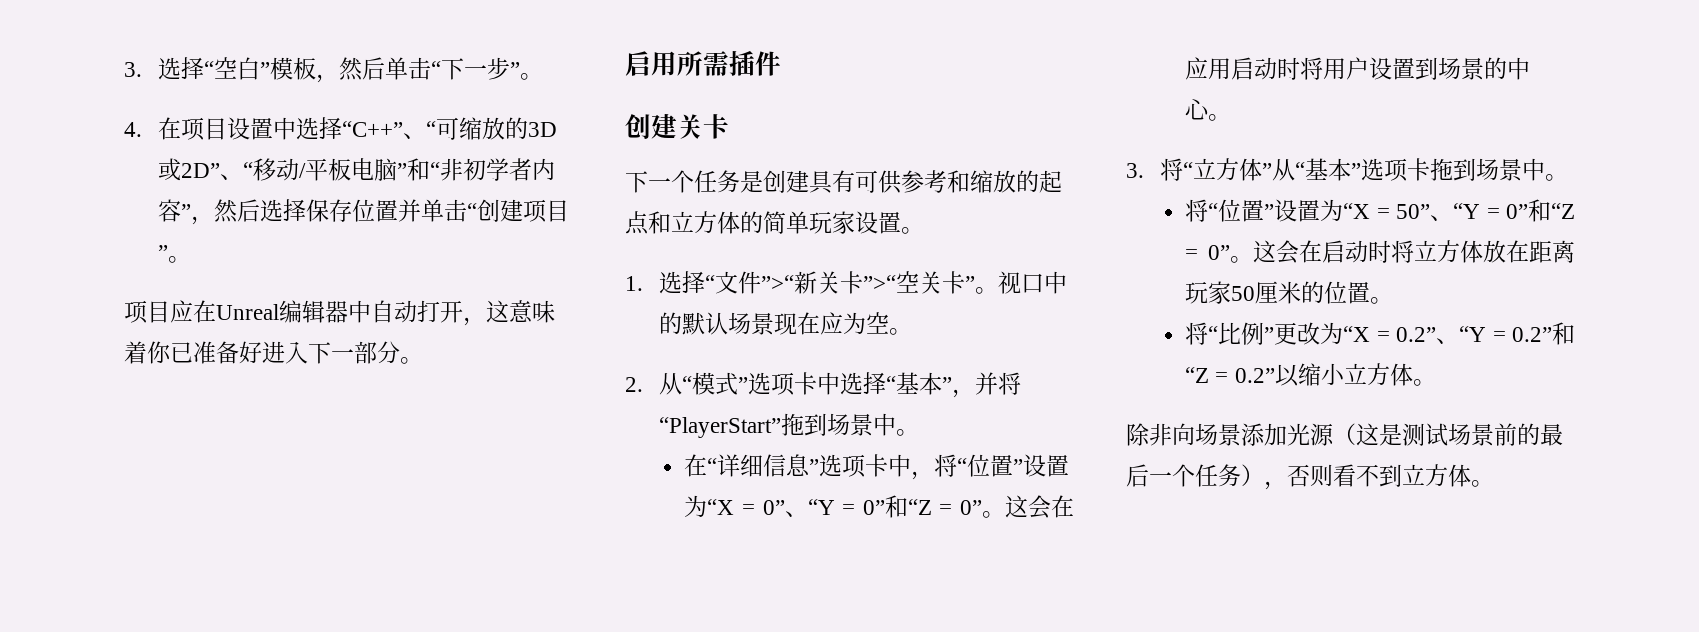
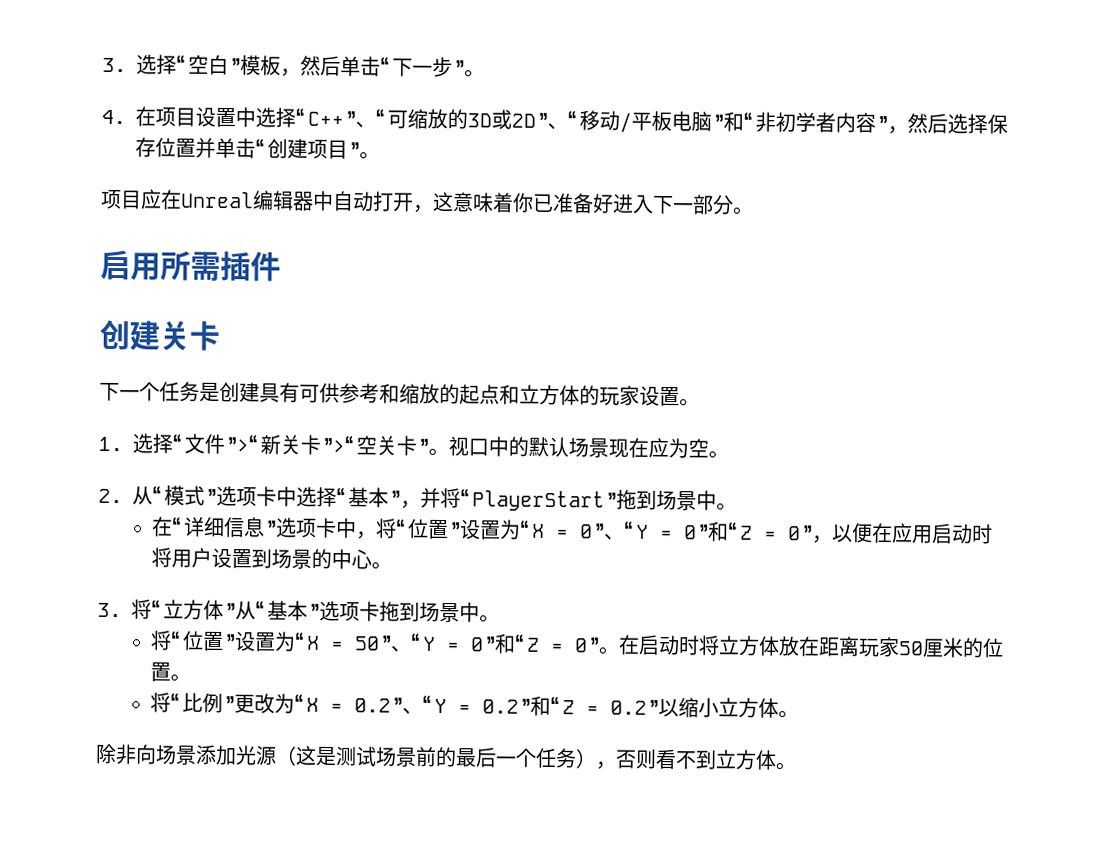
- 下一个任务是创建具有可供参考和缩放的起点和立方体的简单玩家设置。
+ 下一个任务是创建具有可供参考和缩放的起点和立方体的玩家设置。
- 在“详细信息”选项卡中，将“位置”设置为“X = 0”、“Y = 0”和“Z = 0”。这会在应用启动时将用户设置到场景的中心。
+ 在“详细信息”选项卡中，将“位置”设置为“X = 0”、“Y = 0”和“Z = 0”，以便在应用启动时将用户设置到场景的中心。
- 这会在启动时将立方体放在距离玩家50厘米的位置。
+ 在启动时将立方体放在距离玩家50厘米的位置。

